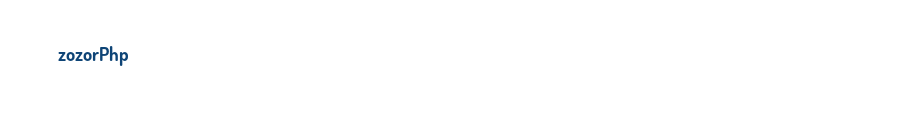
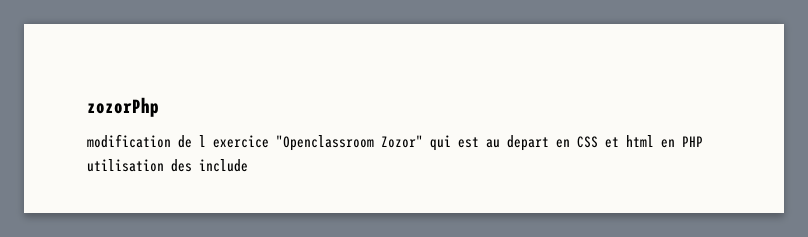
+ modification de l exercice "Openclassroom Zozor" qui est au depart en CSS et html en PHP utilisation des include

